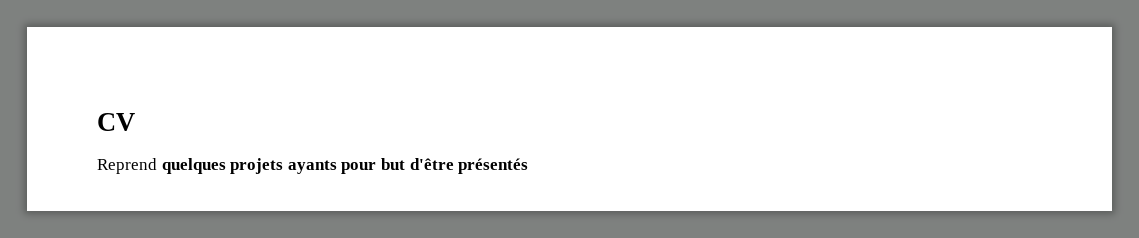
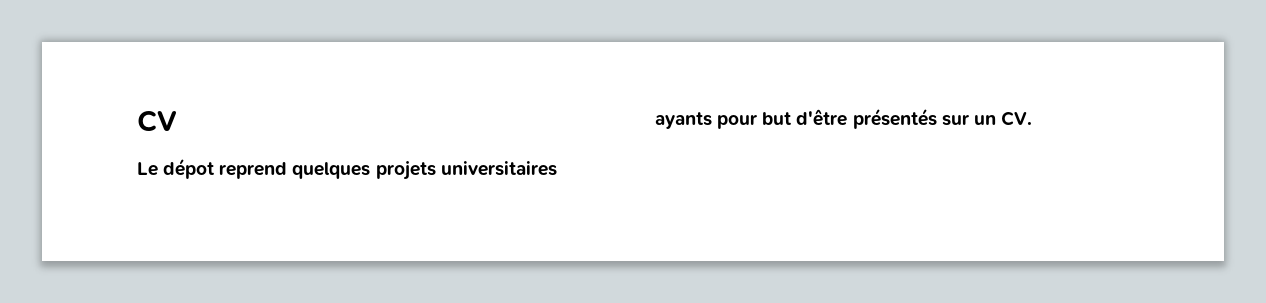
- Reprend quelques projets ayants pour but d'être présentés
+ Le dépot reprend quelques projets universitaires ayants pour but d'être présentés sur un CV.

